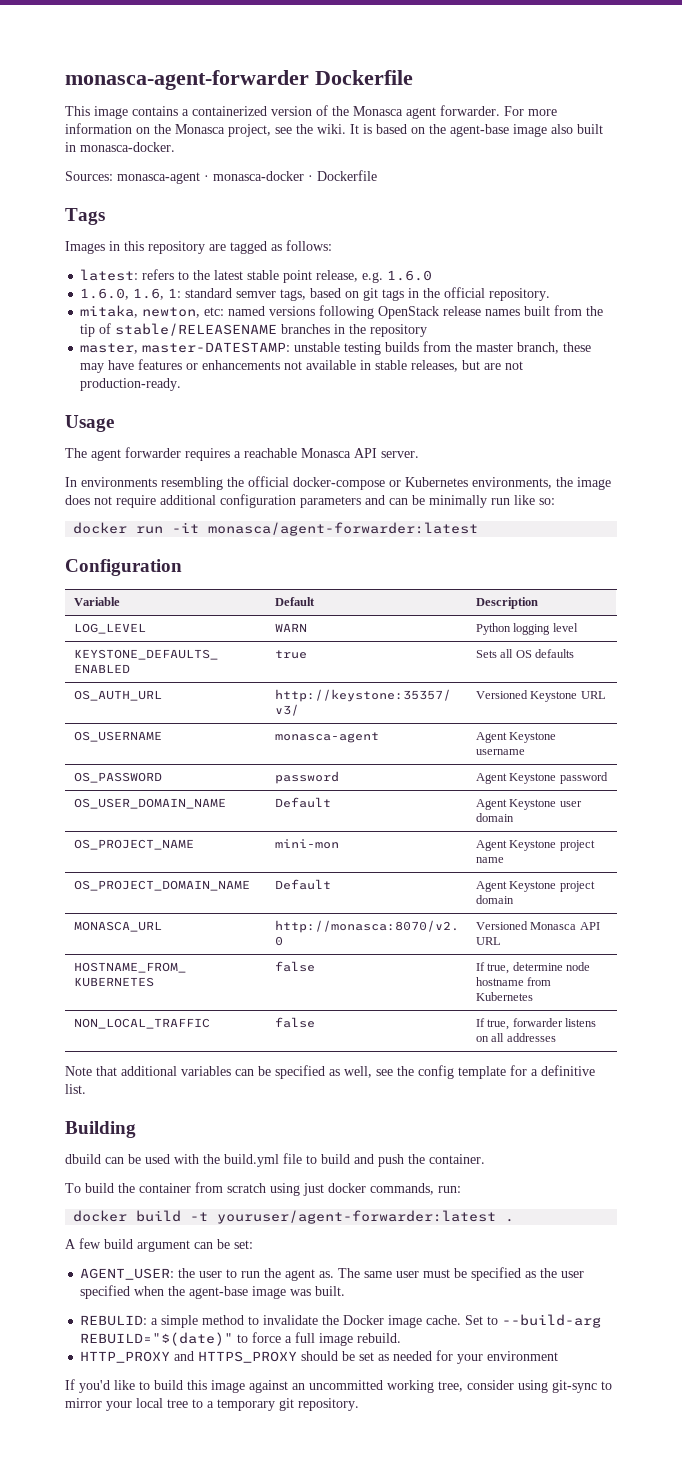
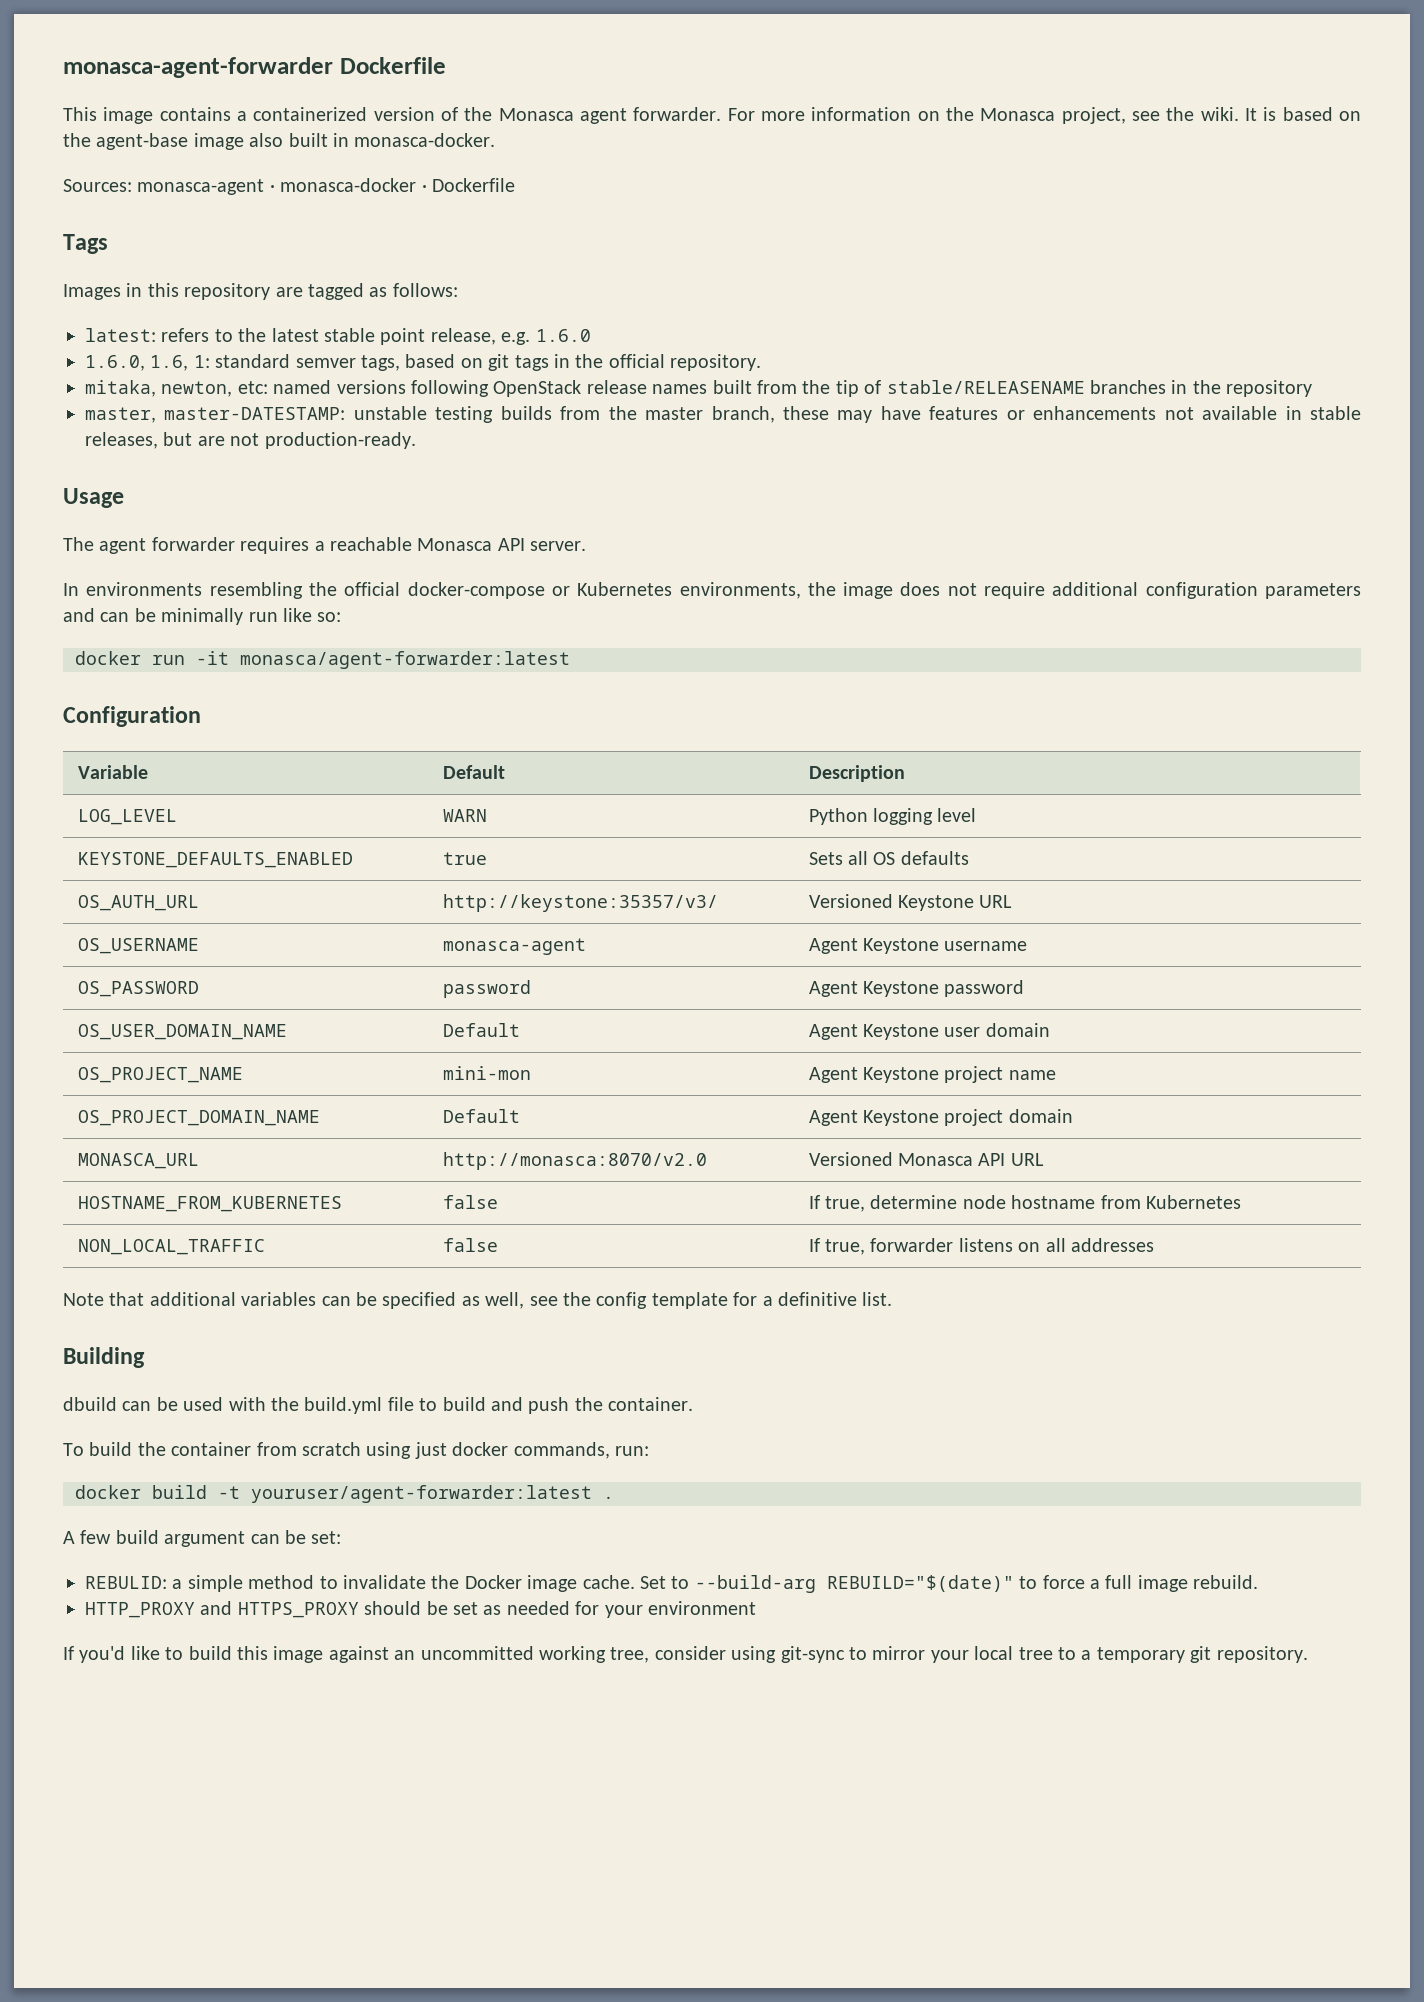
- AGENT_USER: the user to run the agent as. The same user must be specified as the user specified when the agent-base image was built.

